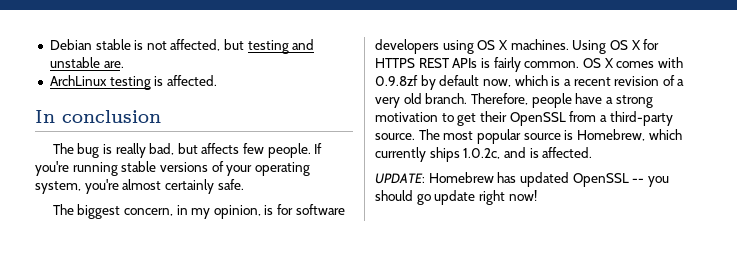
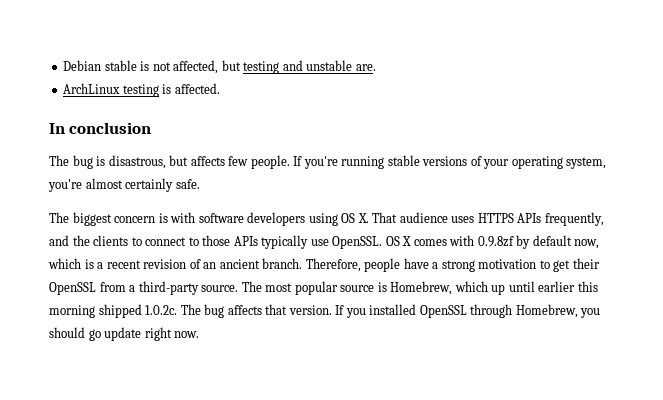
- The bug is really bad, but affects few people.
+ The bug is disastrous, but affects few people.
- The biggest concern, in my opinion, is for software developers using OS X machines. Using OS X for HTTPS REST APIs is fairly common.
+ The biggest concern is with software developers using OS X. That audience uses HTTPS APIs frequently, and the clients to connect to those APIs typically use OpenSSL.
- OS X comes with 0.9.8zf by default now, which is a recent revision of a very old branch.
+ OS X comes with 0.9.8zf by default now, which is a recent revision of an ancient branch.
- The most popular source is Homebrew, which currently ships 1.0.2c, and is affected.
- UPDATE: Homebrew has updated OpenSSL -- you should go update right now!
+ The most popular source is Homebrew, which up until earlier this morning shipped 1.0.2c. The bug affects that version. If you installed OpenSSL through Homebrew, you should go update right now.

